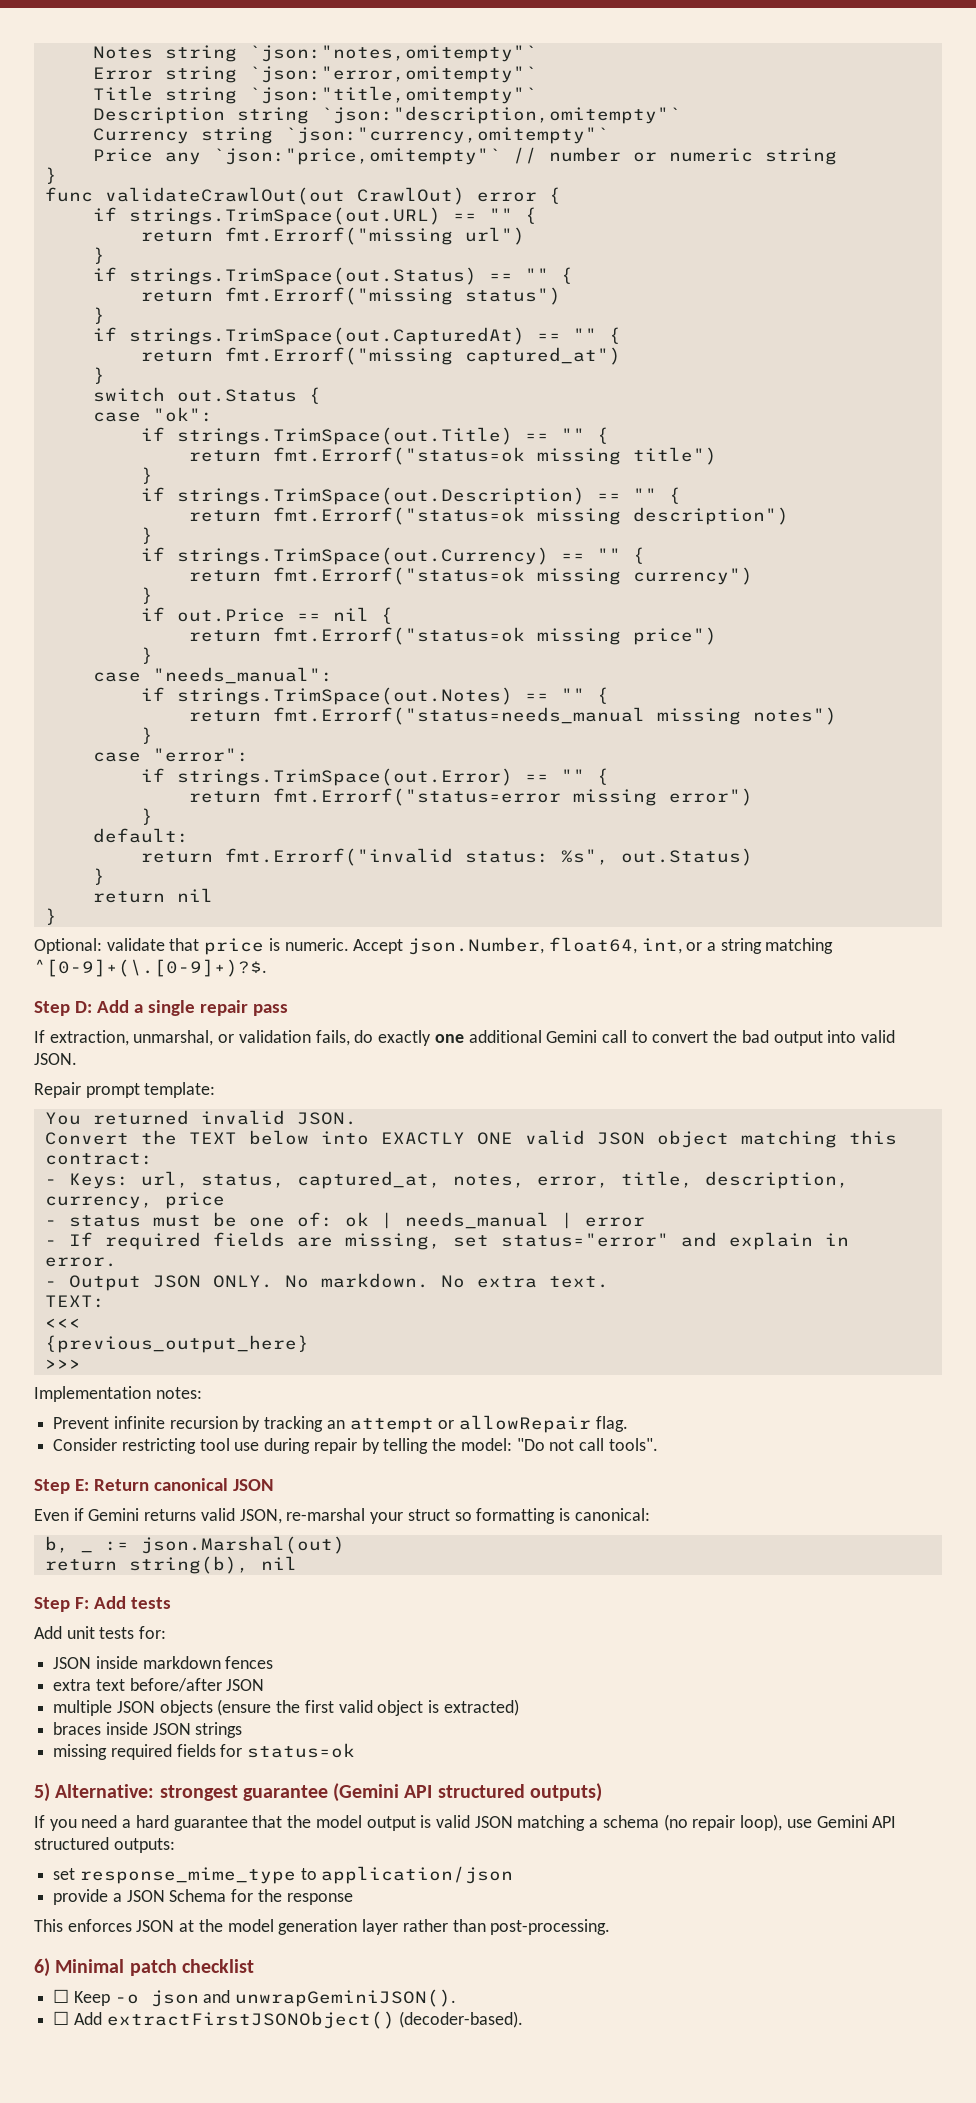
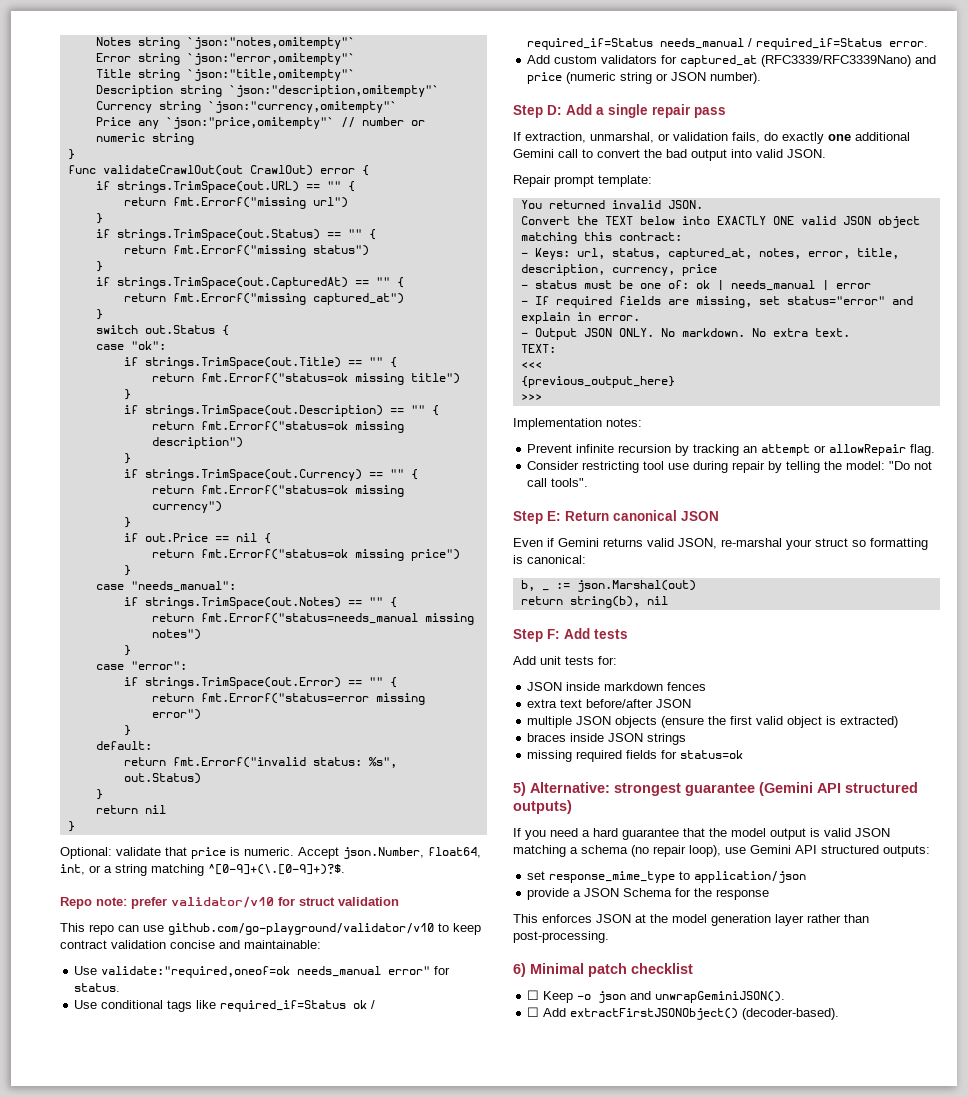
+ Repo note: prefer validator/v10 for struct validation
+ This repo can use github.com/go-playground/validator/v10 to keep contract validation concise and maintainable:
+ Use validate:"required,oneof=ok needs_manual error" for status.
+ Use conditional tags like required_if=Status ok / required_if=Status needs_manual / required_if=Status error.
+ Add custom validators for captured_at (RFC3339/RFC3339Nano) and price (numeric string or JSON number).

